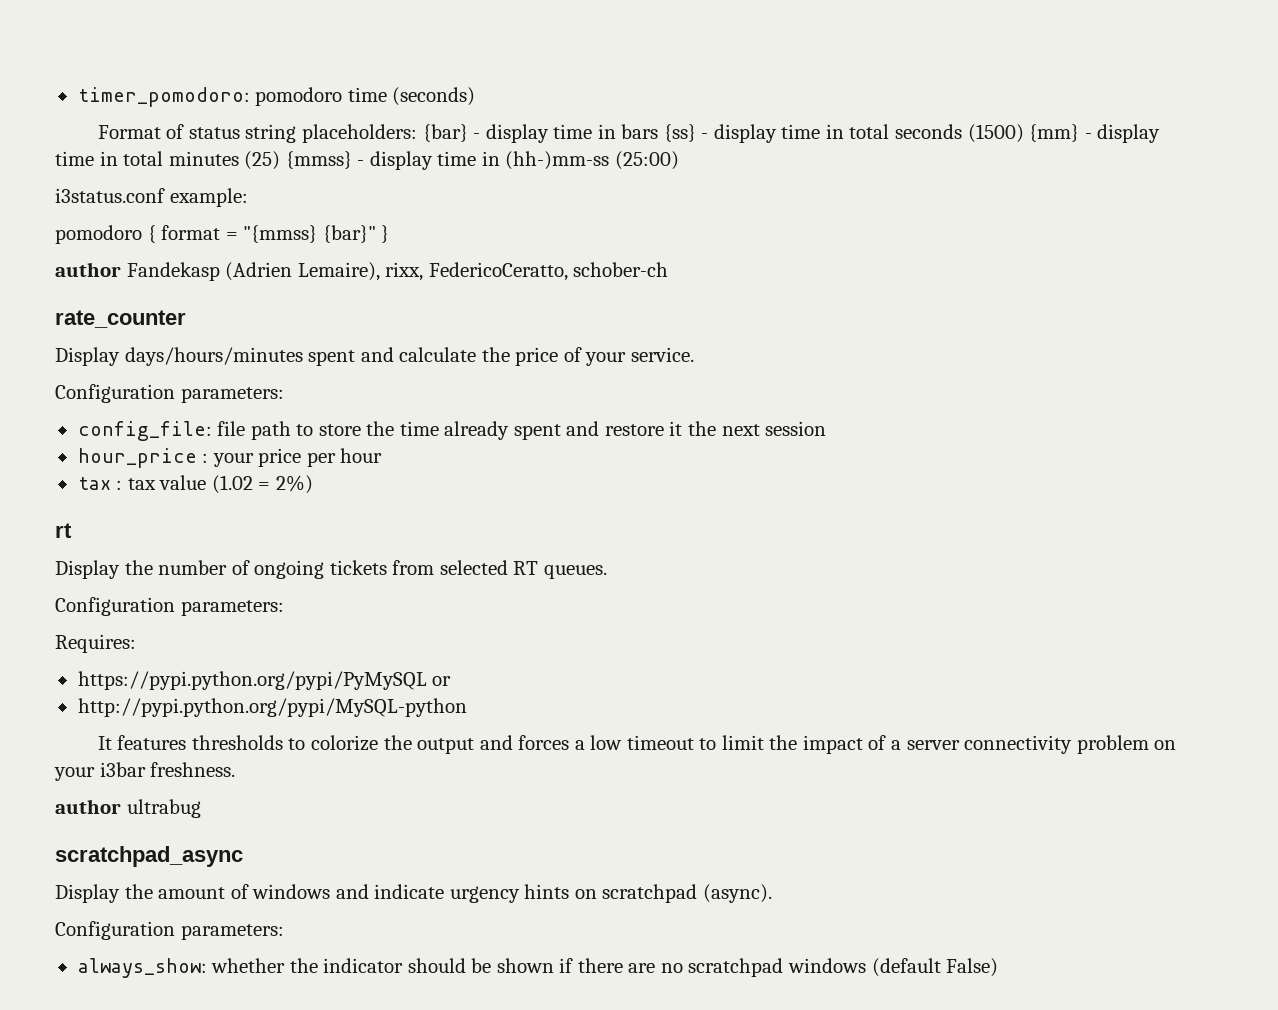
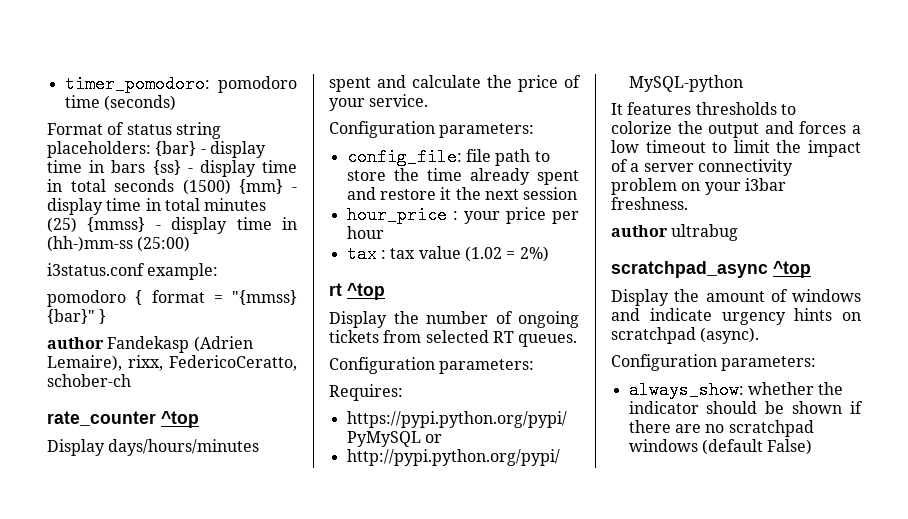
- rate_counter
+ rate_counter ^top
- rt
+ rt ^top
- scratchpad_async
+ scratchpad_async ^top

